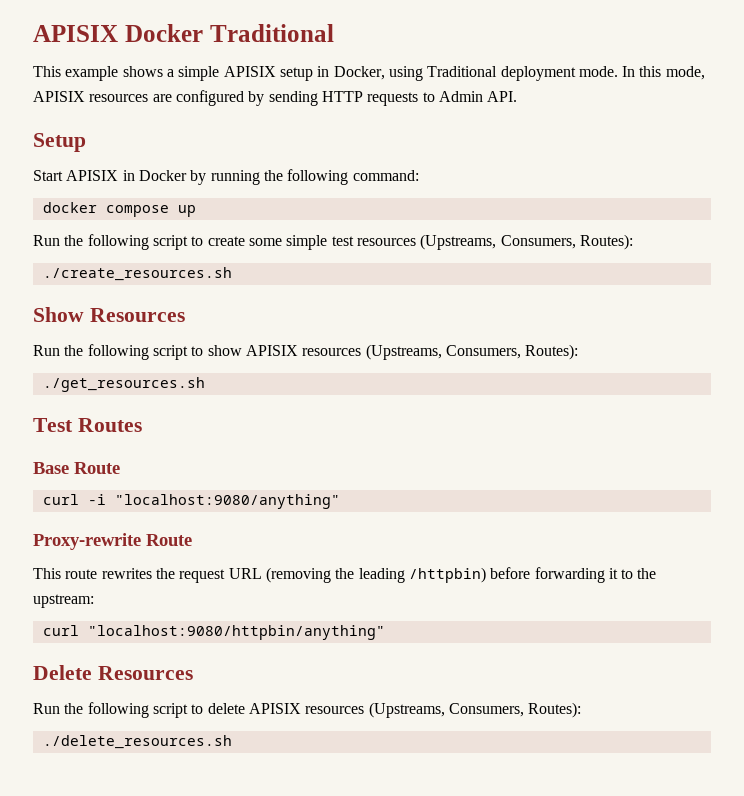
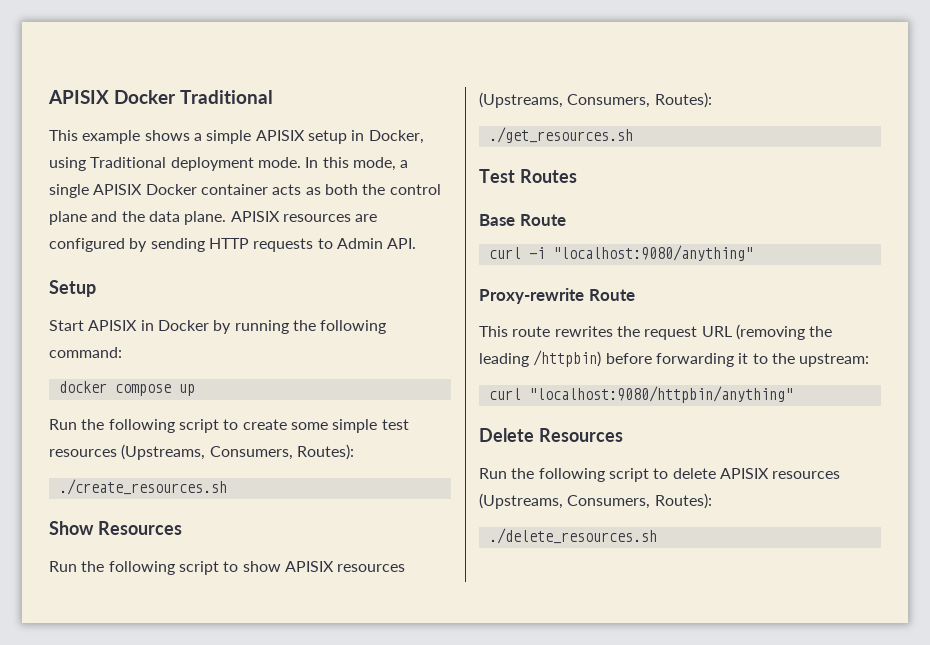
- In this mode, APISIX resources are configured by sending HTTP requests to Admin API.
+ In this mode, a single APISIX Docker container acts as both the control plane and the data plane. APISIX resources are configured by sending HTTP requests to Admin API.

